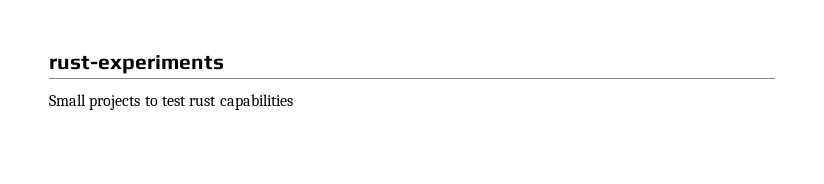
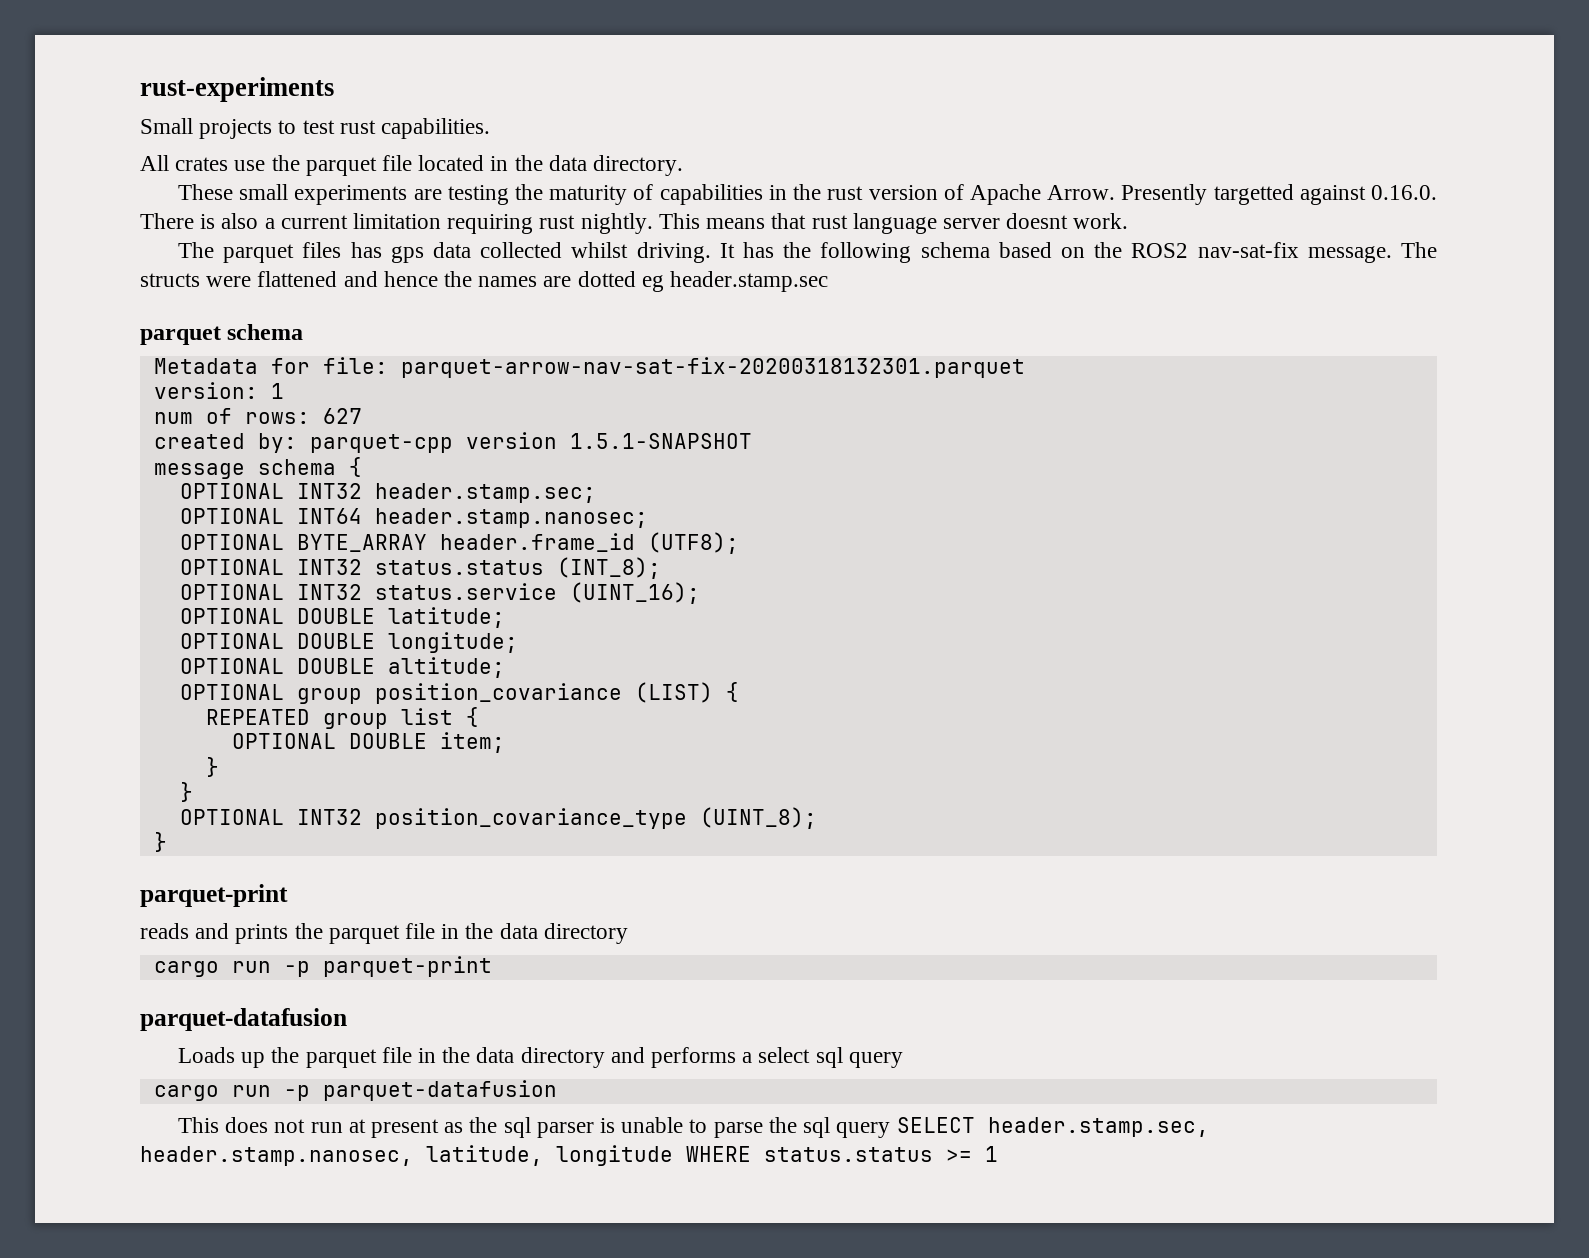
- Small projects to test rust capabilities
+ Small projects to test rust capabilities.
+ All crates use the parquet file located in the data directory.
+ These small experiments are testing the maturity of capabilities in the rust version of Apache Arrow. Presently targetted against 0.16.0. There is also a current limitation requiring rust nightly. This means that rust language server doesnt work.
+ The parquet files has gps data collected whilst driving. It has the following schema based on the ROS2 nav-sat-fix message. The structs were flattened and hence the names are dotted eg header.stamp.sec
+ parquet schema
+ Metadata for file: parquet-arrow-nav-sat-fix-20200318132301.parquet
+ version: 1
+ num of rows: 627
+ created by: parquet-cpp version 1.5.1-SNAPSHOT
+ message schema {
+ OPTIONAL INT32 header.stamp.sec;
+ OPTIONAL INT64 header.stamp.nanosec;
+ OPTIONAL BYTE_ARRAY header.frame_id (UTF8);
+ OPTIONAL INT32 status.status (INT_8);
+ OPTIONAL INT32 status.service (UINT_16);
+ OPTIONAL DOUBLE latitude;
+ OPTIONAL DOUBLE longitude;
+ OPTIONAL DOUBLE altitude;
+ OPTIONAL group position_covariance (LIST) {
+ REPEATED group list {
+ OPTIONAL DOUBLE item;
+ }
+ }
+ OPTIONAL INT32 position_covariance_type (UINT_8);
+ }
+ parquet-print
+ reads and prints the parquet file in the data directory
+ cargo run -p parquet-print
+ parquet-datafusion
+ Loads up the parquet file in the data directory and performs a select sql query
+ cargo run -p parquet-datafusion
+ This does not run at present as the sql parser is unable to parse the sql query SELECT header.stamp.sec, header.stamp.nanosec, latitude, longitude WHERE status.status >= 1

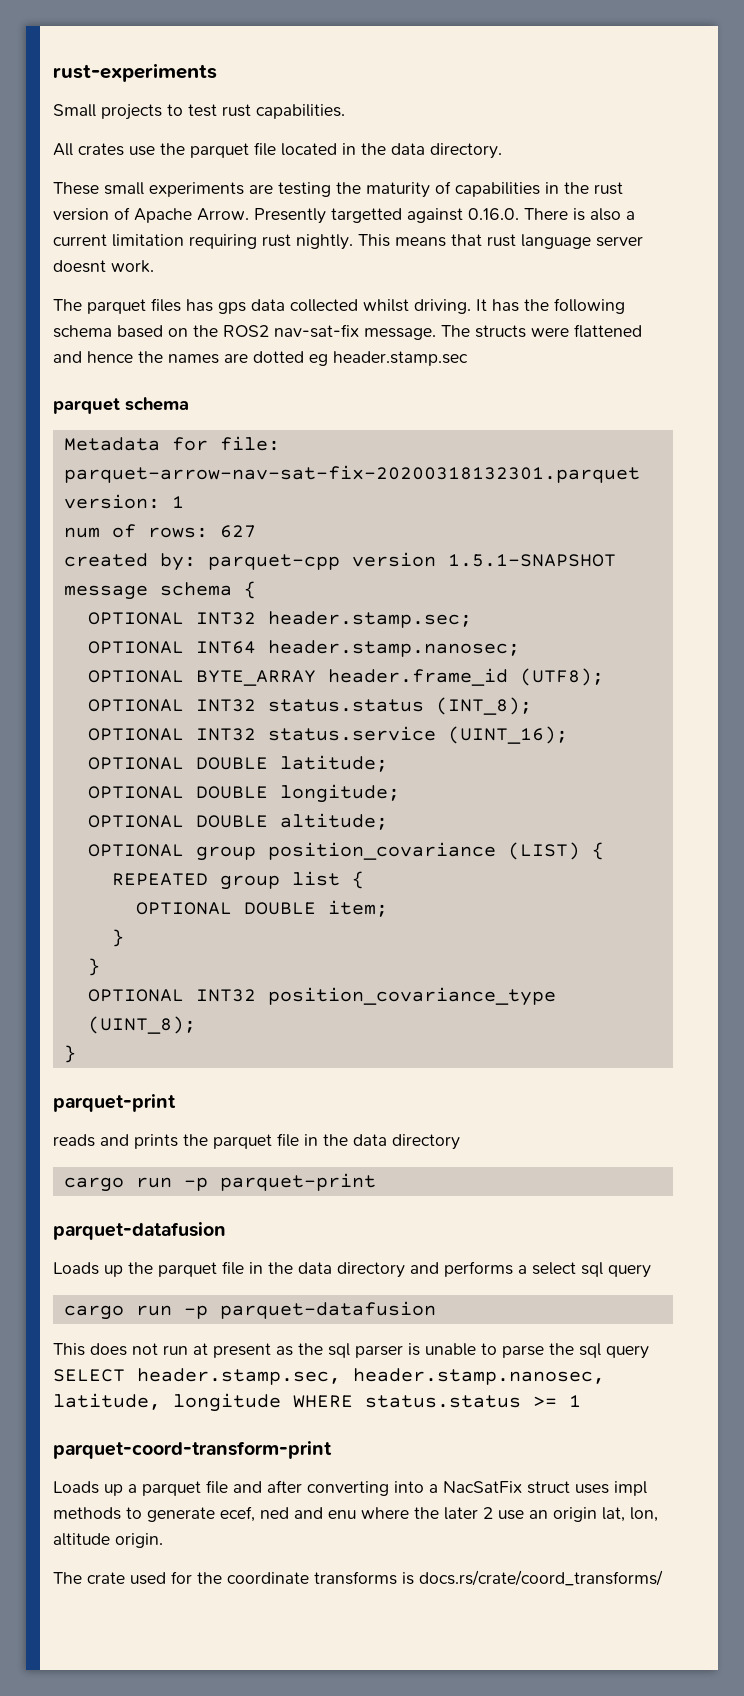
+ parquet-coord-transform-print
+ Loads up a parquet file and after converting into a NacSatFix struct uses impl methods to generate ecef, ned and enu where the later 2 use an origin lat, lon, altitude origin.
+ The crate used for the coordinate transforms is docs.rs/crate/coord_transforms/

